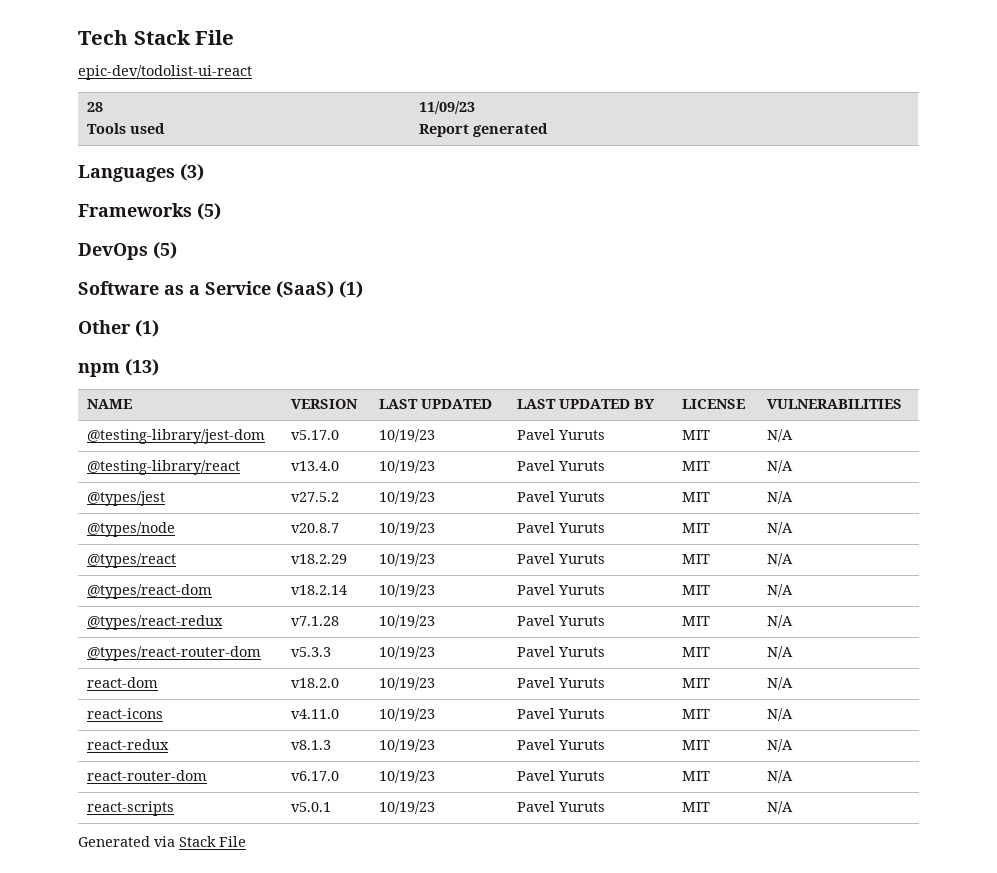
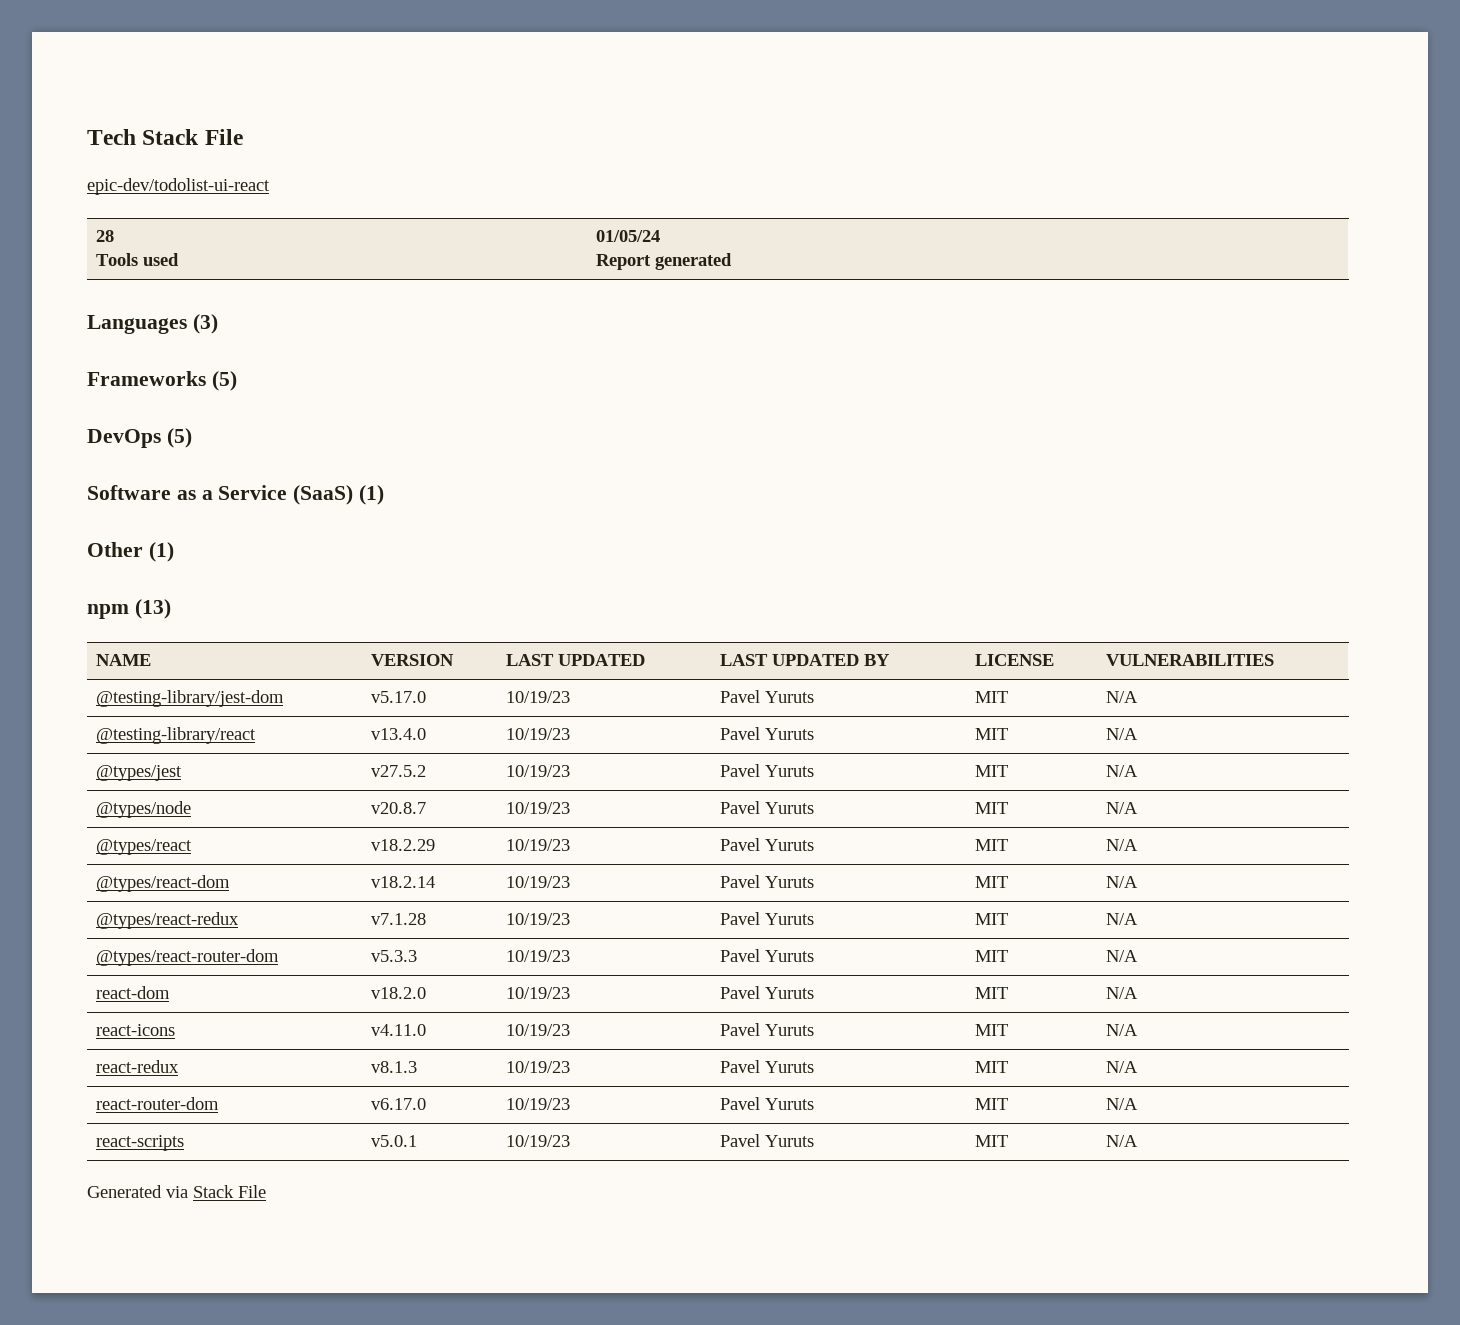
  28
- Tools used | 11/09/23
+ Tools used | 01/05/24

